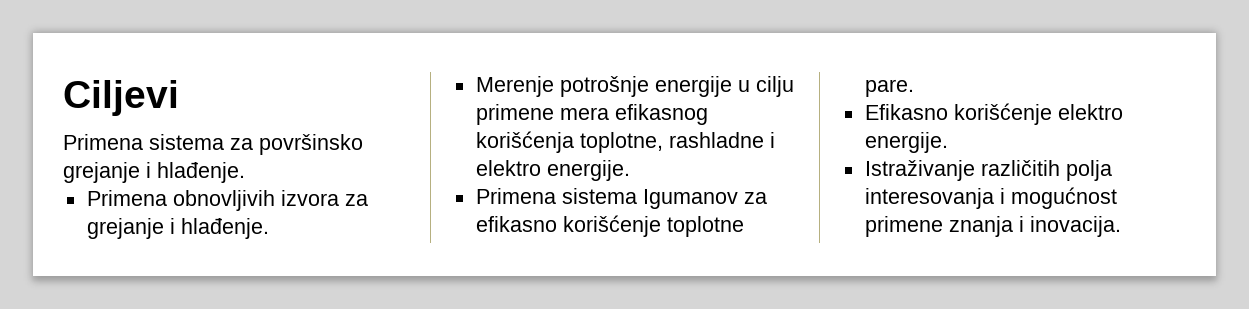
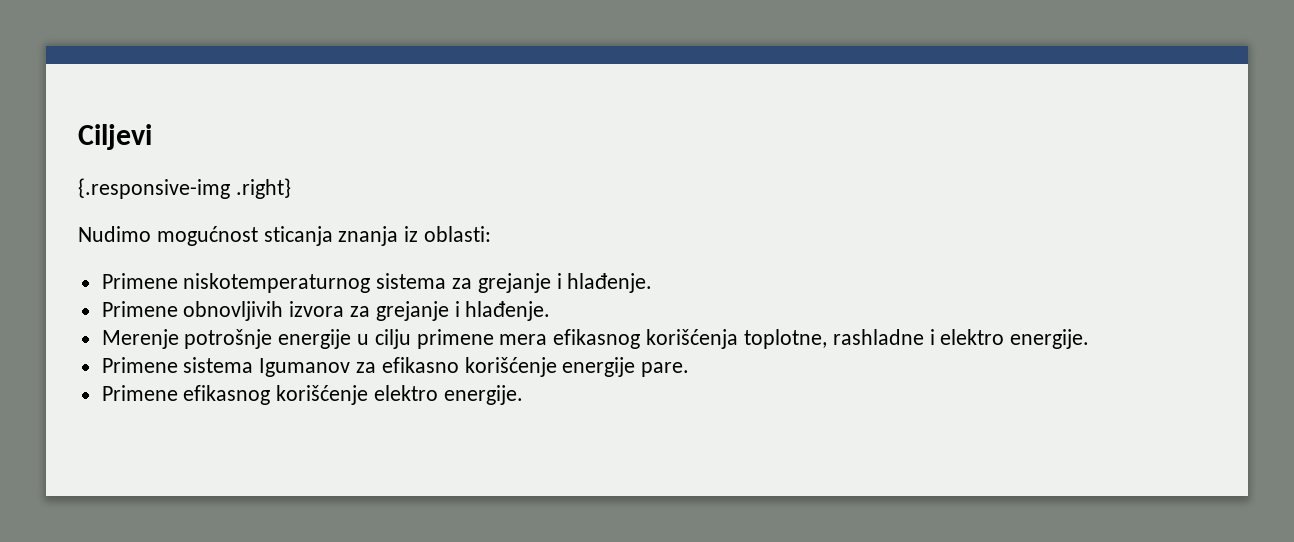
- Primena sistema za površinsko grejanje i hlađenje.
- Primena obnovljivih izvora za grejanje i hlađenje.
+ {.responsive-img .right}
+ Nudimo mogućnost sticanja znanja iz oblasti:
+ Primene niskotemperaturnog sistema za grejanje i hlađenje.
+ Primene obnovljivih izvora za grejanje i hlađenje.
- Primena sistema Igumanov za efikasno korišćenje toplotne pare.
+ Primene sistema Igumanov za efikasno korišćenje energije pare.
- Efikasno korišćenje elektro energije.
+ Primene efikasnog korišćenje elektro energije.
- Istraživanje različitih polja interesovanja i mogućnost primene znanja i inovacija.

